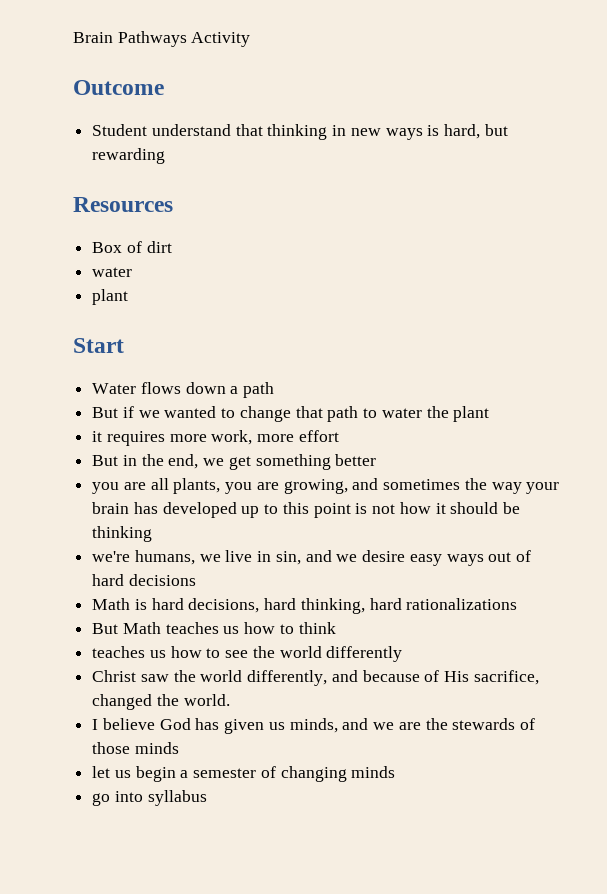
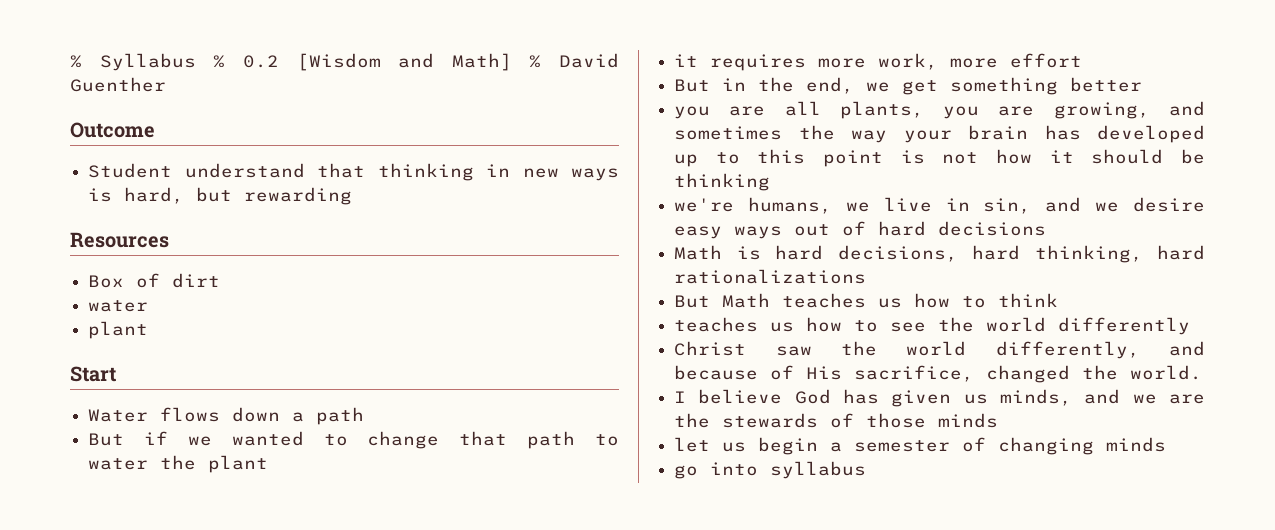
- Brain Pathways Activity
+ % Syllabus % 0.2 [Wisdom and Math] % David Guenther

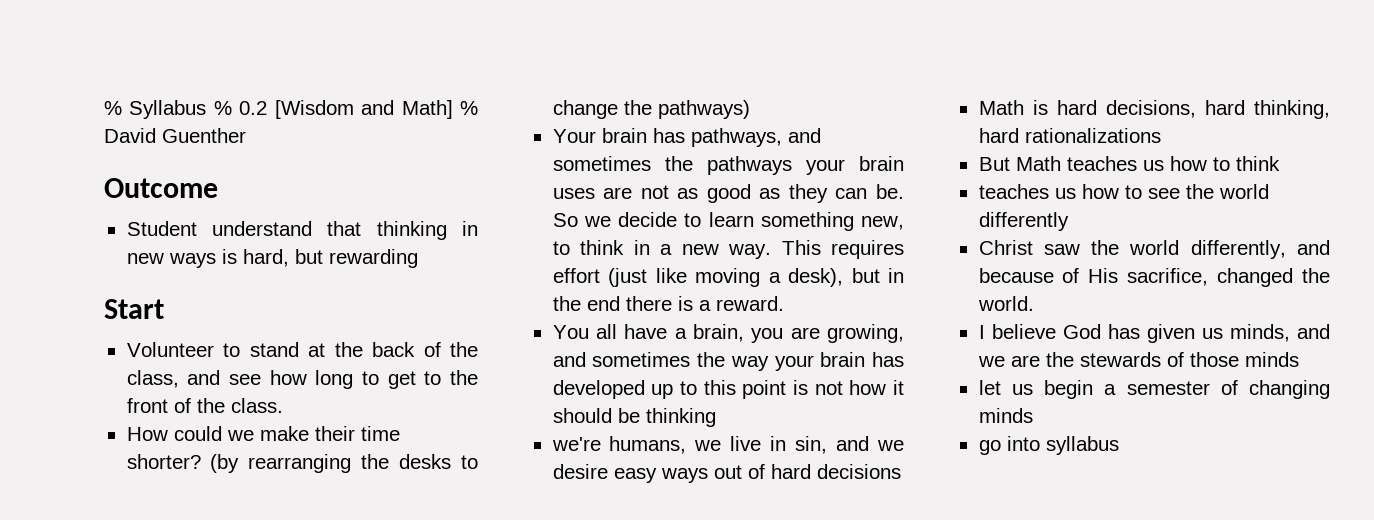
- Resources
- Box of dirt
- water
- plant
  Start
- Water flows down a path
- But if we wanted to change that path to water the plant
- it requires more work, more effort
- But in the end, we get something better
- you are all plants, you are growing, and sometimes the way your brain has developed up to this point is not how it should be thinking
+ Volunteer to stand at the back of the class, and see how long to get to the front of the class.
+ How could we make their time shorter? (by rearranging the desks to change the pathways)
+ Your brain has pathways, and sometimes the pathways your brain uses are not as good as they can be. So we decide to learn something new, to think in a new way. This requires effort (just like moving a desk), but in the end there is a reward.
+ You all have a brain, you are growing, and sometimes the way your brain has developed up to this point is not how it should be thinking

